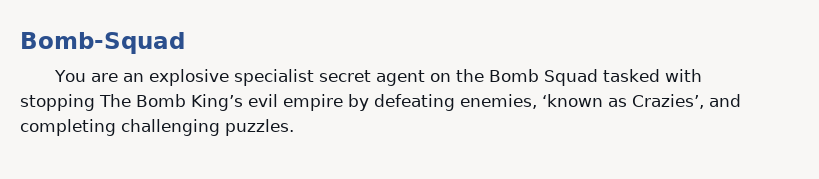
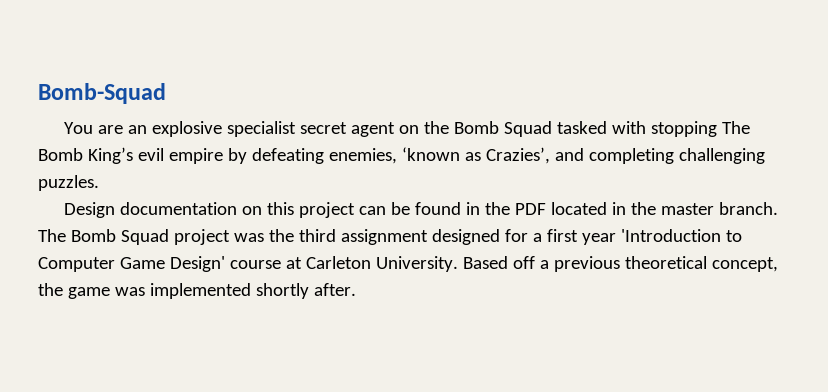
+ Design documentation on this project can be found in the PDF located in the master branch. The Bomb Squad project was the third assignment designed for a first year 'Introduction to Computer Game Design' course at Carleton University. Based off a previous theoretical concept, the game was implemented shortly after.

